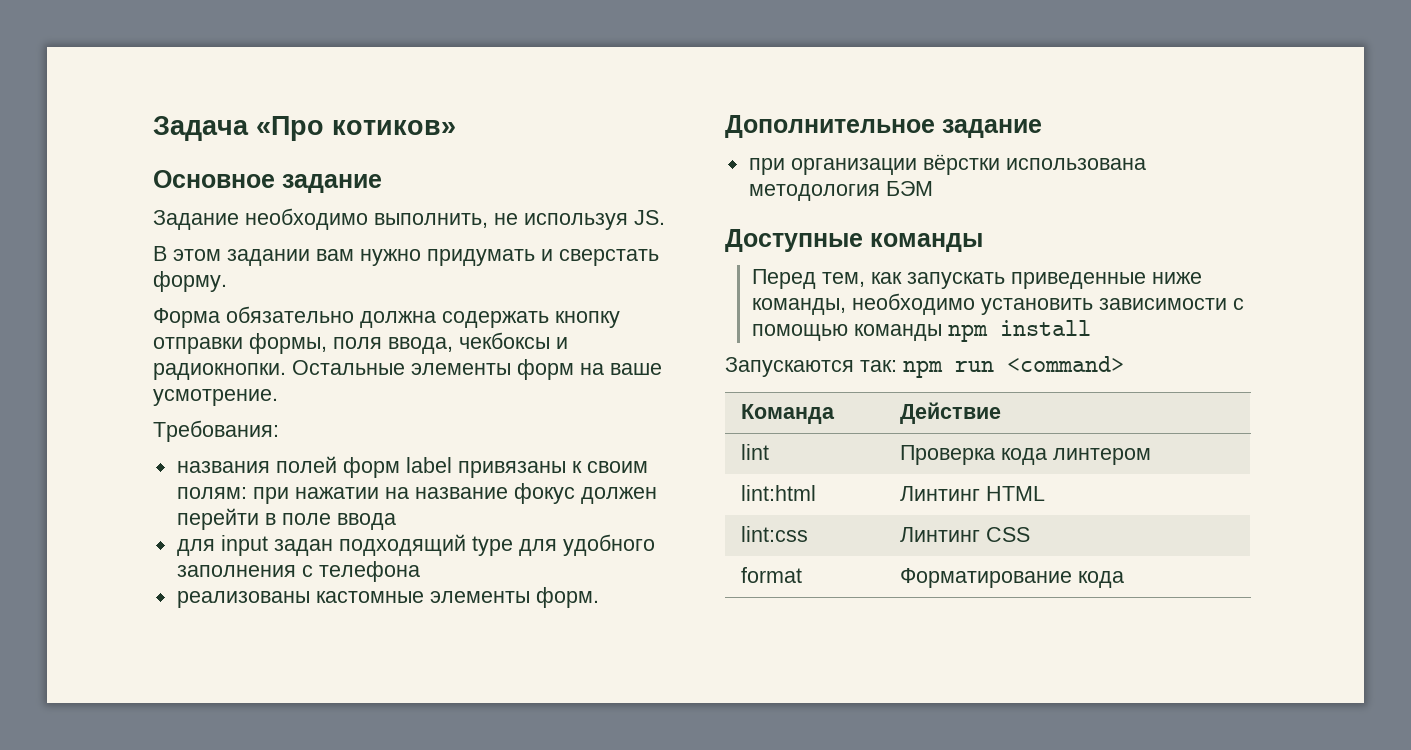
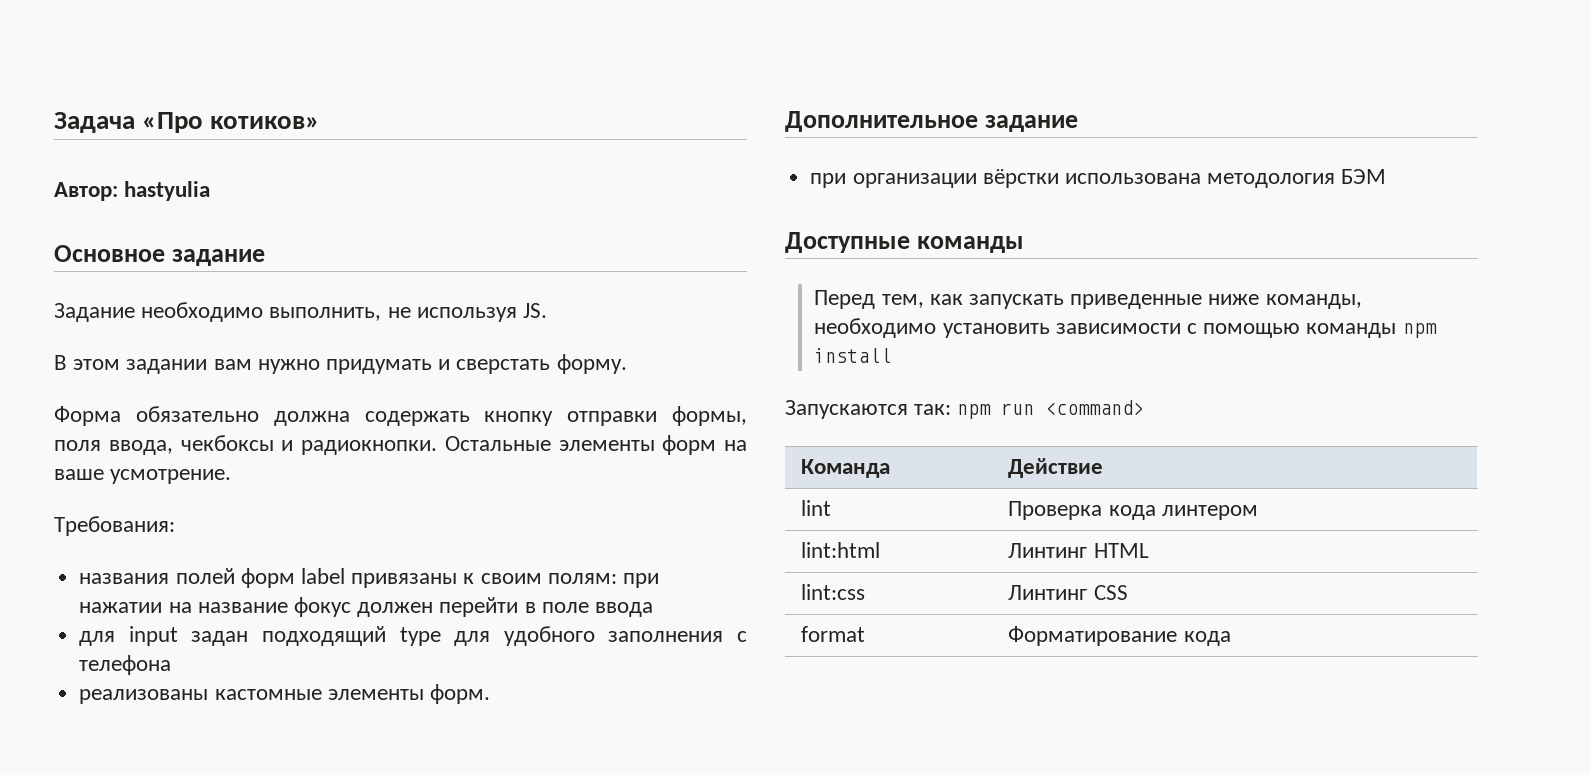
+ Автор: hastyulia

